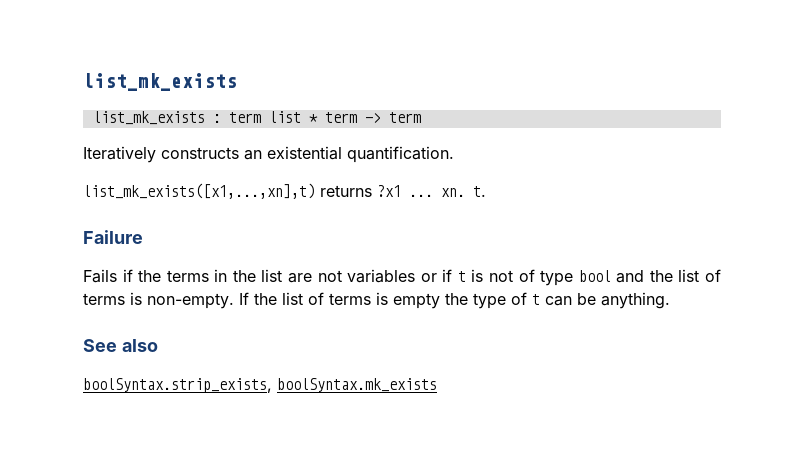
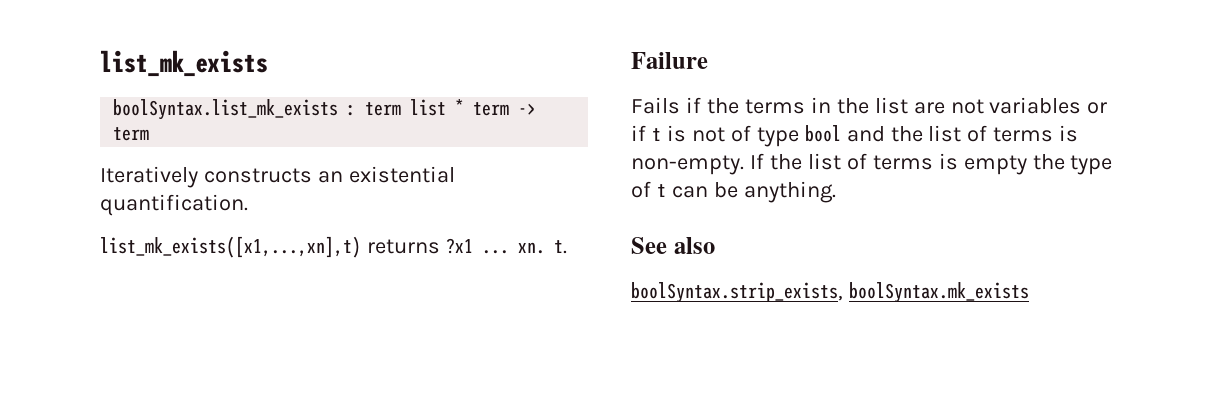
- list_mk_exists : term list * term -> term
+ boolSyntax.list_mk_exists : term list * term -> term

